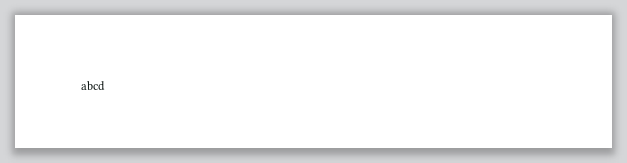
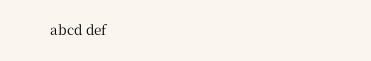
- abcd
+ abcd def

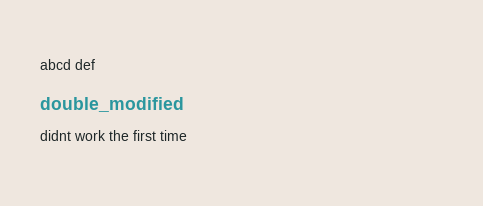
+ double_modified
+ didnt work the first time

